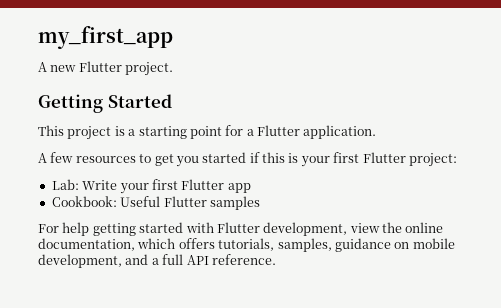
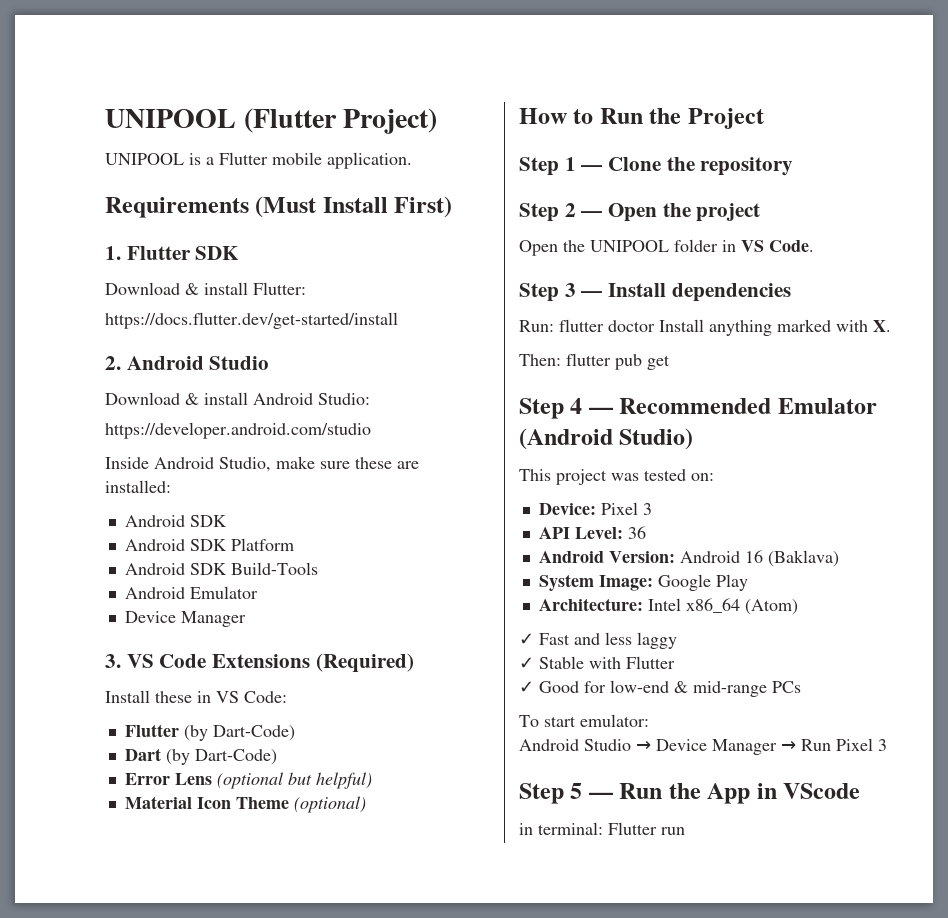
- my_first_app
- A new Flutter project.
- Getting Started
- This project is a starting point for a Flutter application.
- A few resources to get you started if this is your first Flutter project:
- Lab: Write your first Flutter app
- Cookbook: Useful Flutter samples
- For help getting started with Flutter development, view the online documentation, which offers tutorials, samples, guidance on mobile development, and a full API reference.
+ UNIPOOL (Flutter Project)
+ UNIPOOL is a Flutter mobile application.
+ Requirements (Must Install First)
+ 1. Flutter SDK
+ Download & install Flutter:
+ https://docs.flutter.dev/get-started/install
+ 2. Android Studio
+ Download & install Android Studio:
+ https://developer.android.com/studio
+ Inside Android Studio, make sure these are installed:
+ Android SDK
+ Android SDK Platform
+ Android SDK Build-Tools
+ Android Emulator
+ Device Manager
+ 3. VS Code Extensions (Required)
+ Install these in VS Code:
+ Flutter (by Dart-Code)
+ Dart (by Dart-Code)
+ Error Lens (optional but helpful)
+ Material Icon Theme (optional)
+ How to Run the Project
+ Step 1 — Clone the repository
+ Step 2 — Open the project
+ Open the UNIPOOL folder in VS Code.
+ Step 3 — Install dependencies
+ Run: flutter doctor Install anything marked with X.
+ Then: flutter pub get
+ Step 4 — Recommended Emulator (Android Studio)
+ This project was tested on:
+ Device: Pixel 3
+ API Level: 36
+ Android Version: Android 16 (Baklava)
+ System Image: Google Play
+ Architecture: Intel x86_64 (Atom)
+ ✓ Fast and less laggy
+ ✓ Stable with Flutter
+ ✓ Good for low-end & mid-range PCs
+ To start emulator:
+ Android Studio → Device Manager → Run Pixel 3
+ Step 5 — Run the App in VScode
+ in terminal: Flutter run

